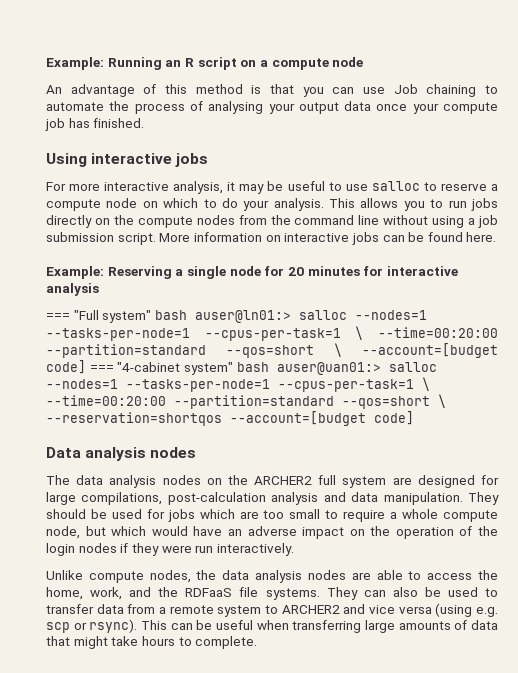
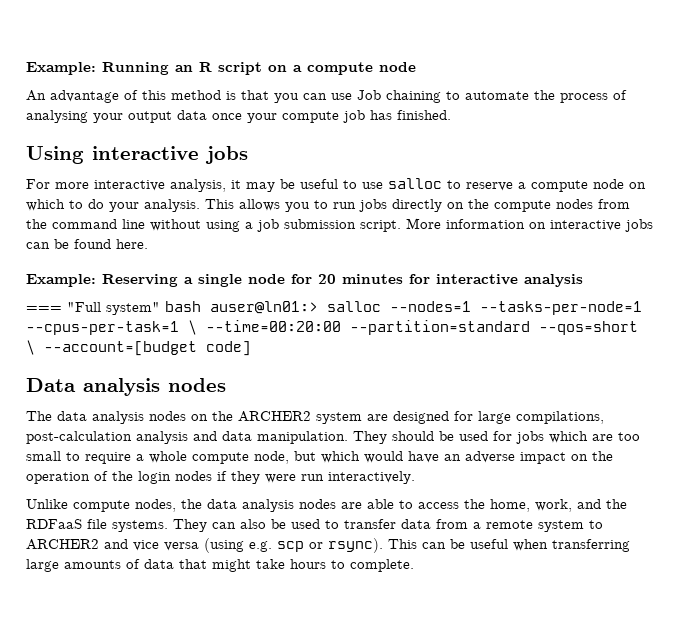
- === "Full system" bash auser@ln01:> salloc --nodes=1 --tasks-per-node=1 --cpus-per-task=1 \ --time=00:20:00 --partition=standard --qos=short \ --account=[budget code] === "4-cabinet system" bash auser@uan01:> salloc --nodes=1 --tasks-per-node=1 --cpus-per-task=1 \ --time=00:20:00 --partition=standard --qos=short \ --reservation=shortqos --account=[budget code]
+ === "Full system" bash auser@ln01:> salloc --nodes=1 --tasks-per-node=1 --cpus-per-task=1 \ --time=00:20:00 --partition=standard --qos=short \ --account=[budget code]
- The data analysis nodes on the ARCHER2 full system are designed for large compilations, post-calculation analysis and data manipulation.
+ The data analysis nodes on the ARCHER2 system are designed for large compilations, post-calculation analysis and data manipulation.

